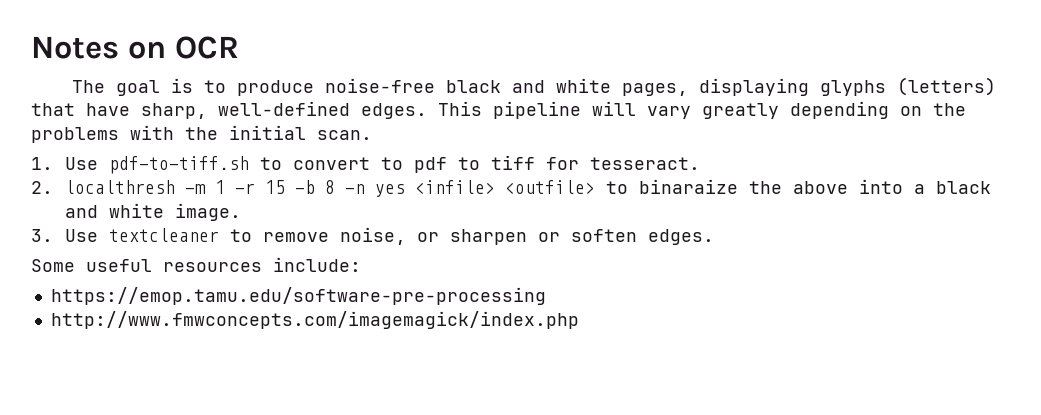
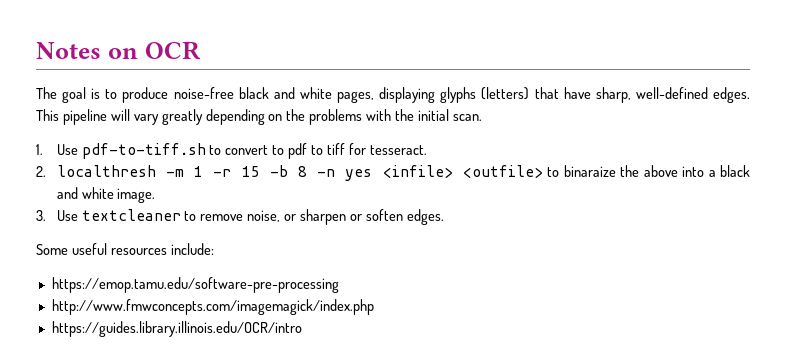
+ https://guides.library.illinois.edu/OCR/intro

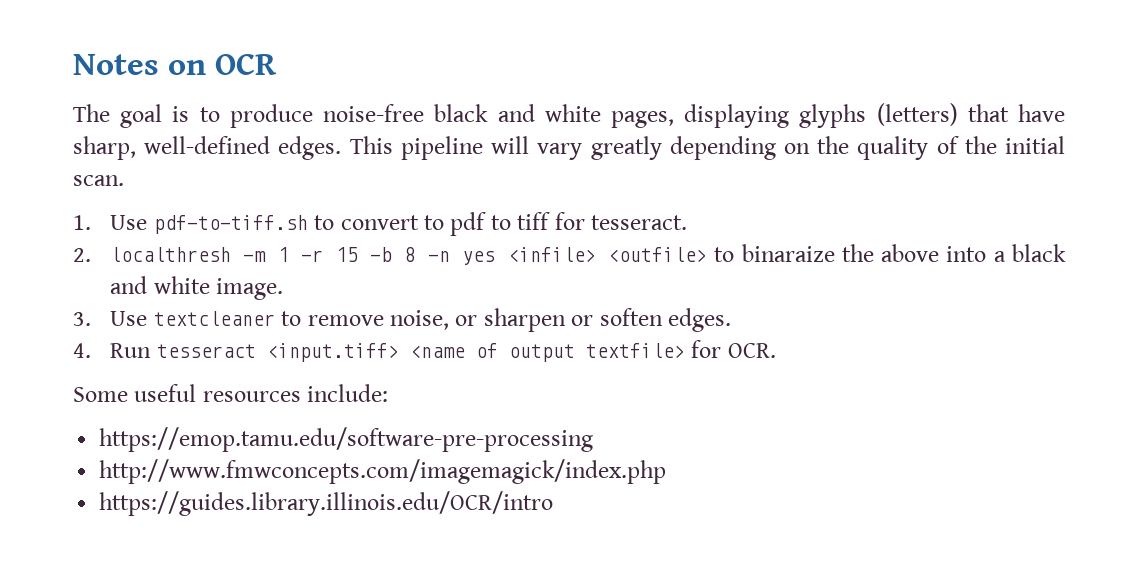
- This pipeline will vary greatly depending on the problems with the initial scan.
+ This pipeline will vary greatly depending on the quality of the initial scan.
+ 4. Run tesseract <input.tiff> <name of output textfile> for OCR.

